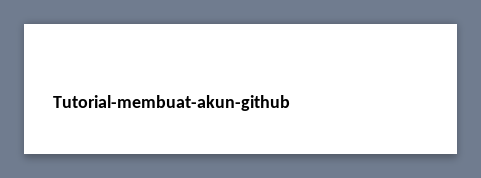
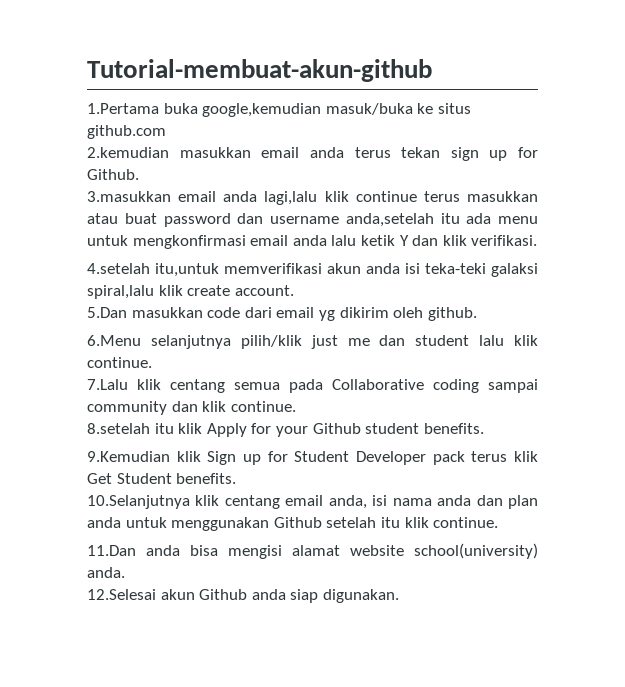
+ 1.Pertama buka google,kemudian masuk/buka ke situs github.com
+ 2.kemudian masukkan email anda terus tekan sign up for Github.
+ 3.masukkan email anda lagi,lalu klik continue terus masukkan atau buat password dan username anda,setelah itu ada menu untuk mengkonfirmasi email anda lalu ketik Y dan klik verifikasi.
+ 4.setelah itu,untuk memverifikasi akun anda isi teka-teki galaksi spiral,lalu klik create account.
+ 5.Dan masukkan code dari email yg dikirim oleh github.
+ 6.Menu selanjutnya pilih/klik just me dan student lalu klik continue.
+ 7.Lalu klik centang semua pada Collaborative coding sampai community dan klik continue.
+ 8.setelah itu klik Apply for your Github student benefits.
+ 9.Kemudian klik Sign up for Student Developer pack terus klik Get Student benefits.
+ 10.Selanjutnya klik centang email anda, isi nama anda dan plan anda untuk menggunakan Github setelah itu klik continue.
+ 11.Dan anda bisa mengisi alamat website school(university) anda.
+ 12.Selesai akun Github anda siap digunakan.

